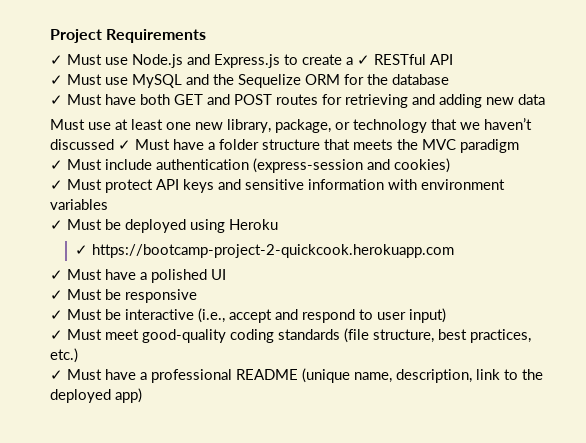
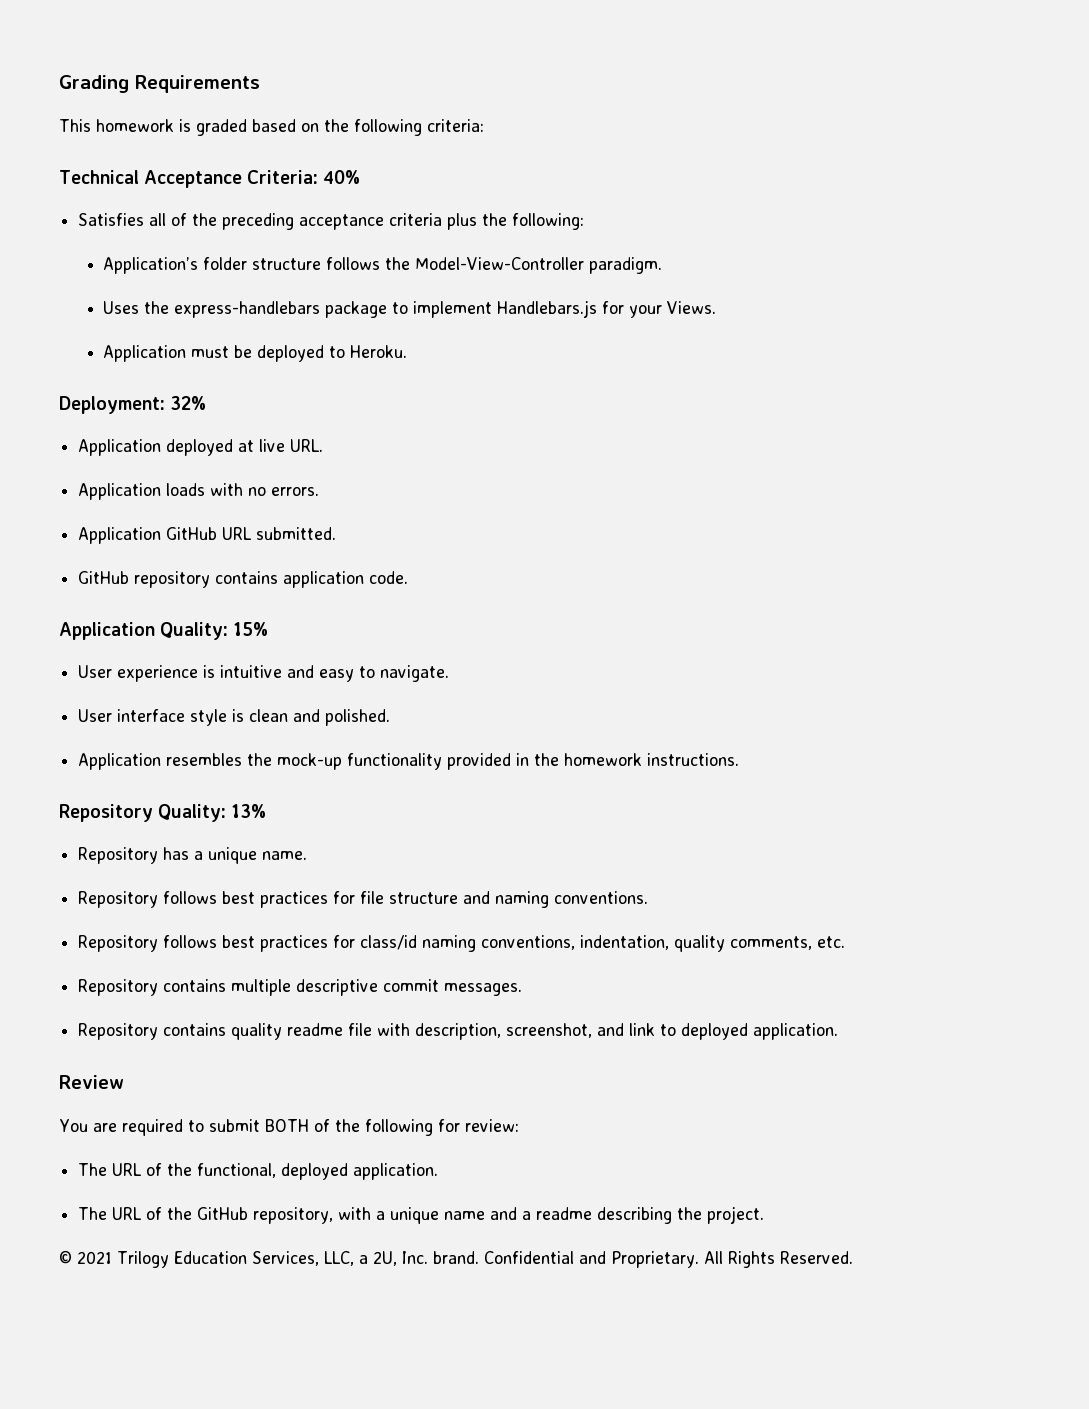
- Project Requirements
+ Grading Requirements
- ✓ Must use Node.js and Express.js to create a ✓ RESTful API
- ✓ Must use MySQL and the Sequelize ORM for the database
- ✓ Must have both GET and POST routes for retrieving and adding new data
- Must use at least one new library, package, or technology that we haven’t discussed ✓ Must have a folder structure that meets the MVC paradigm
- ✓ Must include authentication (express-session and cookies)
- ✓ Must protect API keys and sensitive information with environment variables
- ✓ Must be deployed using Heroku
- ✓ https://bootcamp-project-2-quickcook.herokuapp.com
- ✓ Must have a polished UI
- ✓ Must be responsive
- ✓ Must be interactive (i.e., accept and respond to user input)
- ✓ Must meet good-quality coding standards (file structure, best practices, etc.)
- ✓ Must have a professional README (unique name, description, link to the deployed app)
+ This homework is graded based on the following criteria:
+ Technical Acceptance Criteria: 40%
+ Satisfies all of the preceding acceptance criteria plus the following:
+ Application’s folder structure follows the Model-View-Controller paradigm.
+ Uses the express-handlebars package to implement Handlebars.js for your Views.
+ Application must be deployed to Heroku.
+ Deployment: 32%
+ Application deployed at live URL.
+ Application loads with no errors.
+ Application GitHub URL submitted.
+ GitHub repository contains application code.
+ Application Quality: 15%
+ User experience is intuitive and easy to navigate.
+ User interface style is clean and polished.
+ Application resembles the mock-up functionality provided in the homework instructions.
+ Repository Quality: 13%
+ Repository has a unique name.
+ Repository follows best practices for file structure and naming conventions.
+ Repository follows best practices for class/id naming conventions, indentation, quality comments, etc.
+ Repository contains multiple descriptive commit messages.
+ Repository contains quality readme file with description, screenshot, and link to deployed application.
+ Review
+ You are required to submit BOTH of the following for review:
+ The URL of the functional, deployed application.
+ The URL of the GitHub repository, with a unique name and a readme describing the project.
+ © 2021 Trilogy Education Services, LLC, a 2U, Inc. brand. Confidential and Proprietary. All Rights Reserved.

